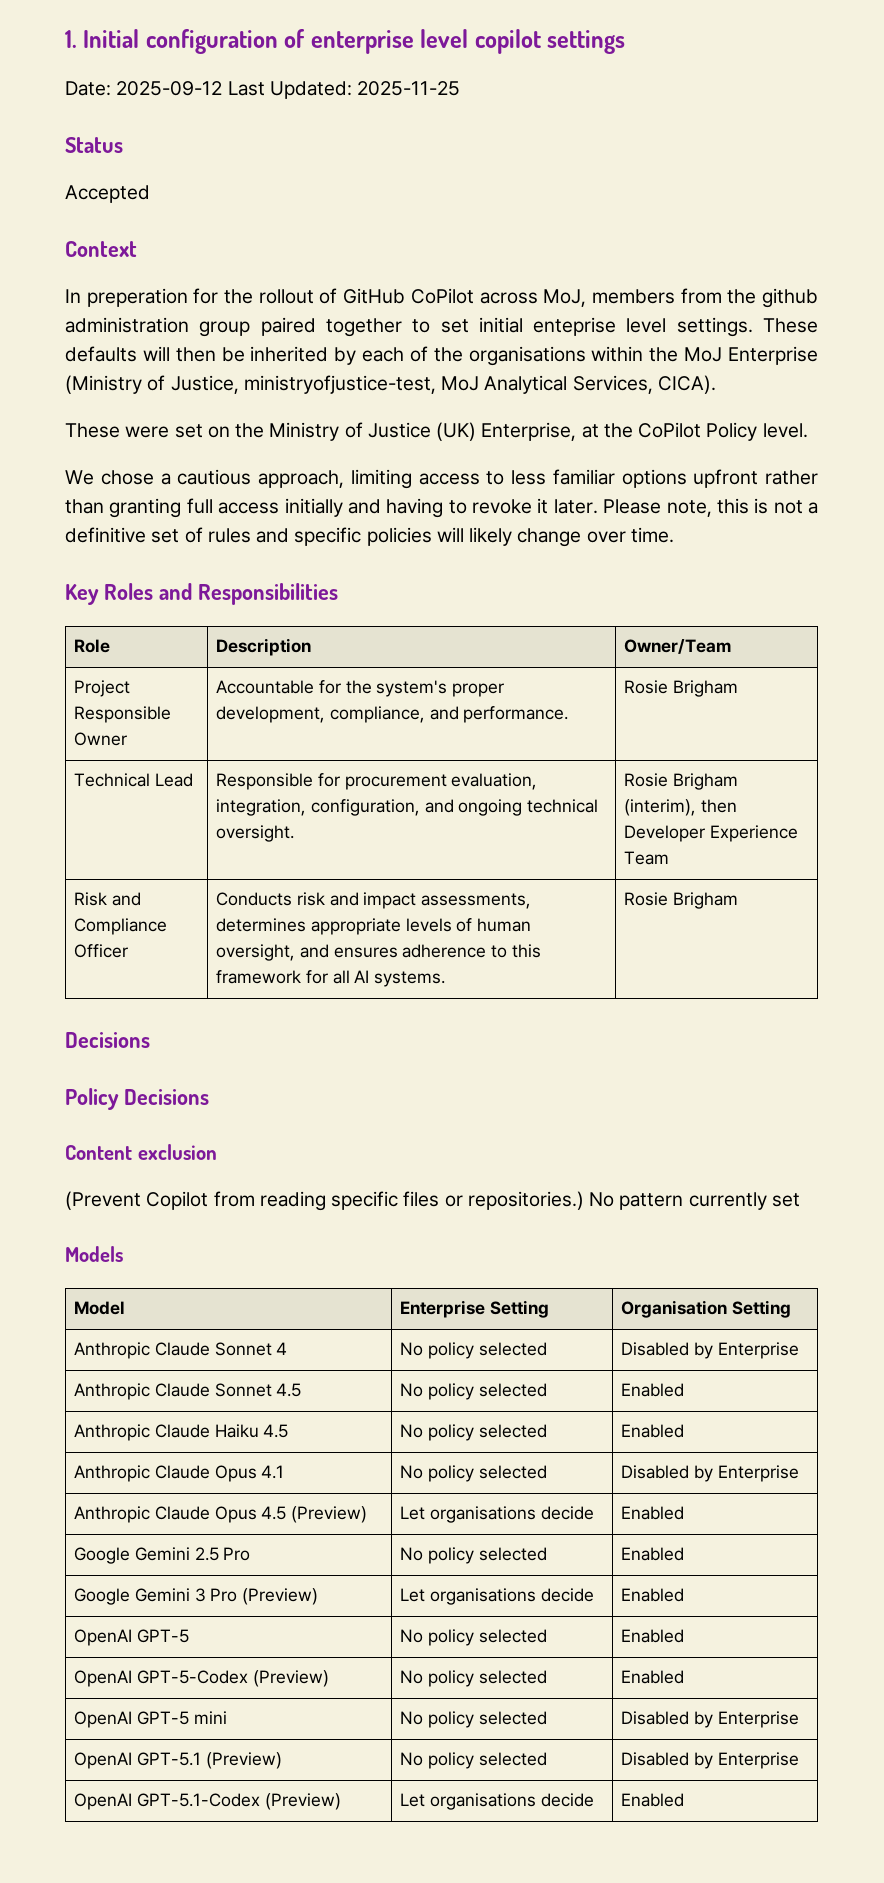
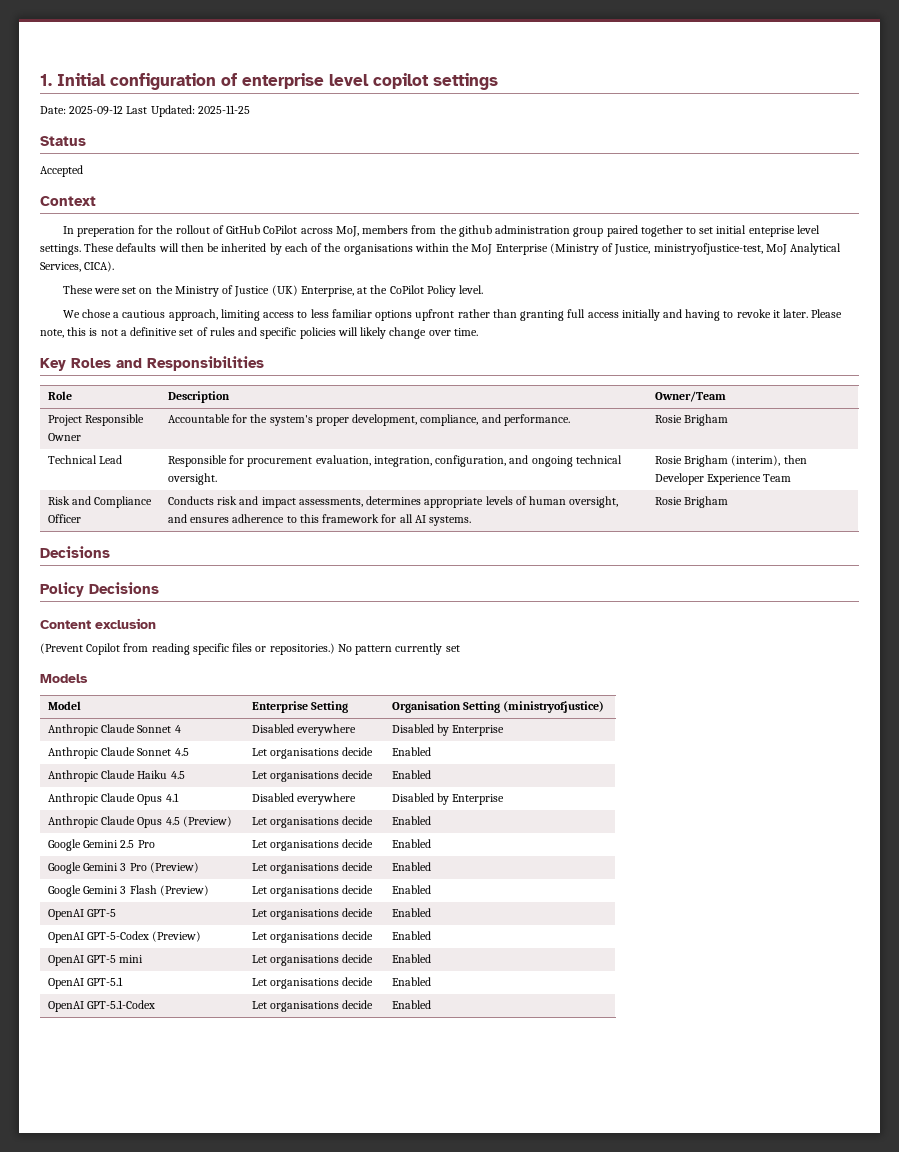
- Model | Enterprise Setting | Organisation Setting
+ Model | Enterprise Setting | Organisation Setting (ministryofjustice)
- Anthropic Claude Sonnet 4 | No policy selected | Disabled by Enterprise
+ Anthropic Claude Sonnet 4 | Disabled everywhere | Disabled by Enterprise
- Anthropic Claude Sonnet 4.5 | No policy selected | Enabled
+ Anthropic Claude Sonnet 4.5 | Let organisations decide | Enabled
- Anthropic Claude Haiku 4.5 | No policy selected | Enabled
+ Anthropic Claude Haiku 4.5 | Let organisations decide | Enabled
- Anthropic Claude Opus 4.1 | No policy selected | Disabled by Enterprise
+ Anthropic Claude Opus 4.1 | Disabled everywhere | Disabled by Enterprise
- Google Gemini 2.5 Pro | No policy selected | Enabled
+ Google Gemini 2.5 Pro | Let organisations decide | Enabled
+ Google Gemini 3 Flash (Preview) | Let organisations decide | Enabled
- OpenAI GPT-5 | No policy selected | Enabled
+ OpenAI GPT-5 | Let organisations decide | Enabled
- OpenAI GPT-5-Codex (Preview) | No policy selected | Enabled
+ OpenAI GPT-5-Codex (Preview) | Let organisations decide | Enabled
- OpenAI GPT-5 mini | No policy selected | Disabled by Enterprise
- OpenAI GPT-5.1 (Preview) | No policy selected | Disabled by Enterprise
- OpenAI GPT-5.1-Codex (Preview) | Let organisations decide | Enabled
+ OpenAI GPT-5 mini | Let organisations decide | Enabled
+ OpenAI GPT-5.1 | Let organisations decide | Enabled
+ OpenAI GPT-5.1-Codex | Let organisations decide | Enabled

